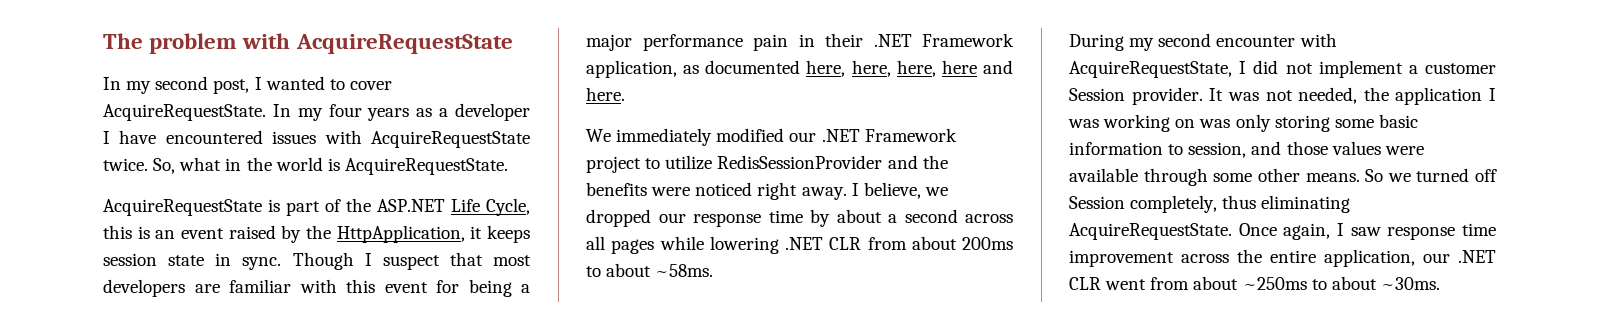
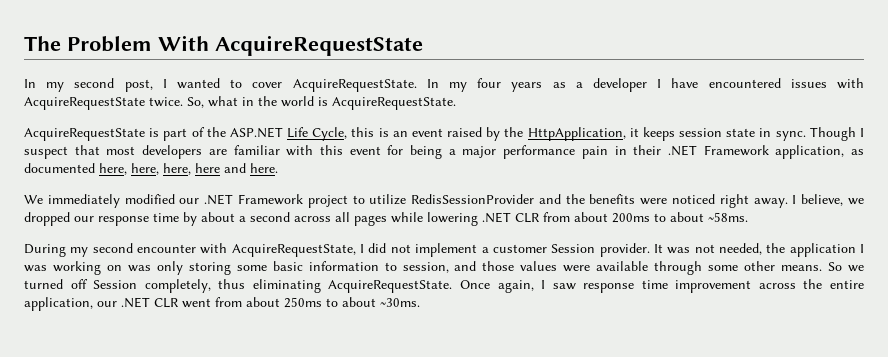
- The problem with AcquireRequestState
+ The Problem With AcquireRequestState
- Once again, I saw response time improvement across the entire application, our .NET CLR went from about ~250ms to about ~30ms.
+ Once again, I saw response time improvement across the entire application, our .NET CLR went from about 250ms to about ~30ms.

